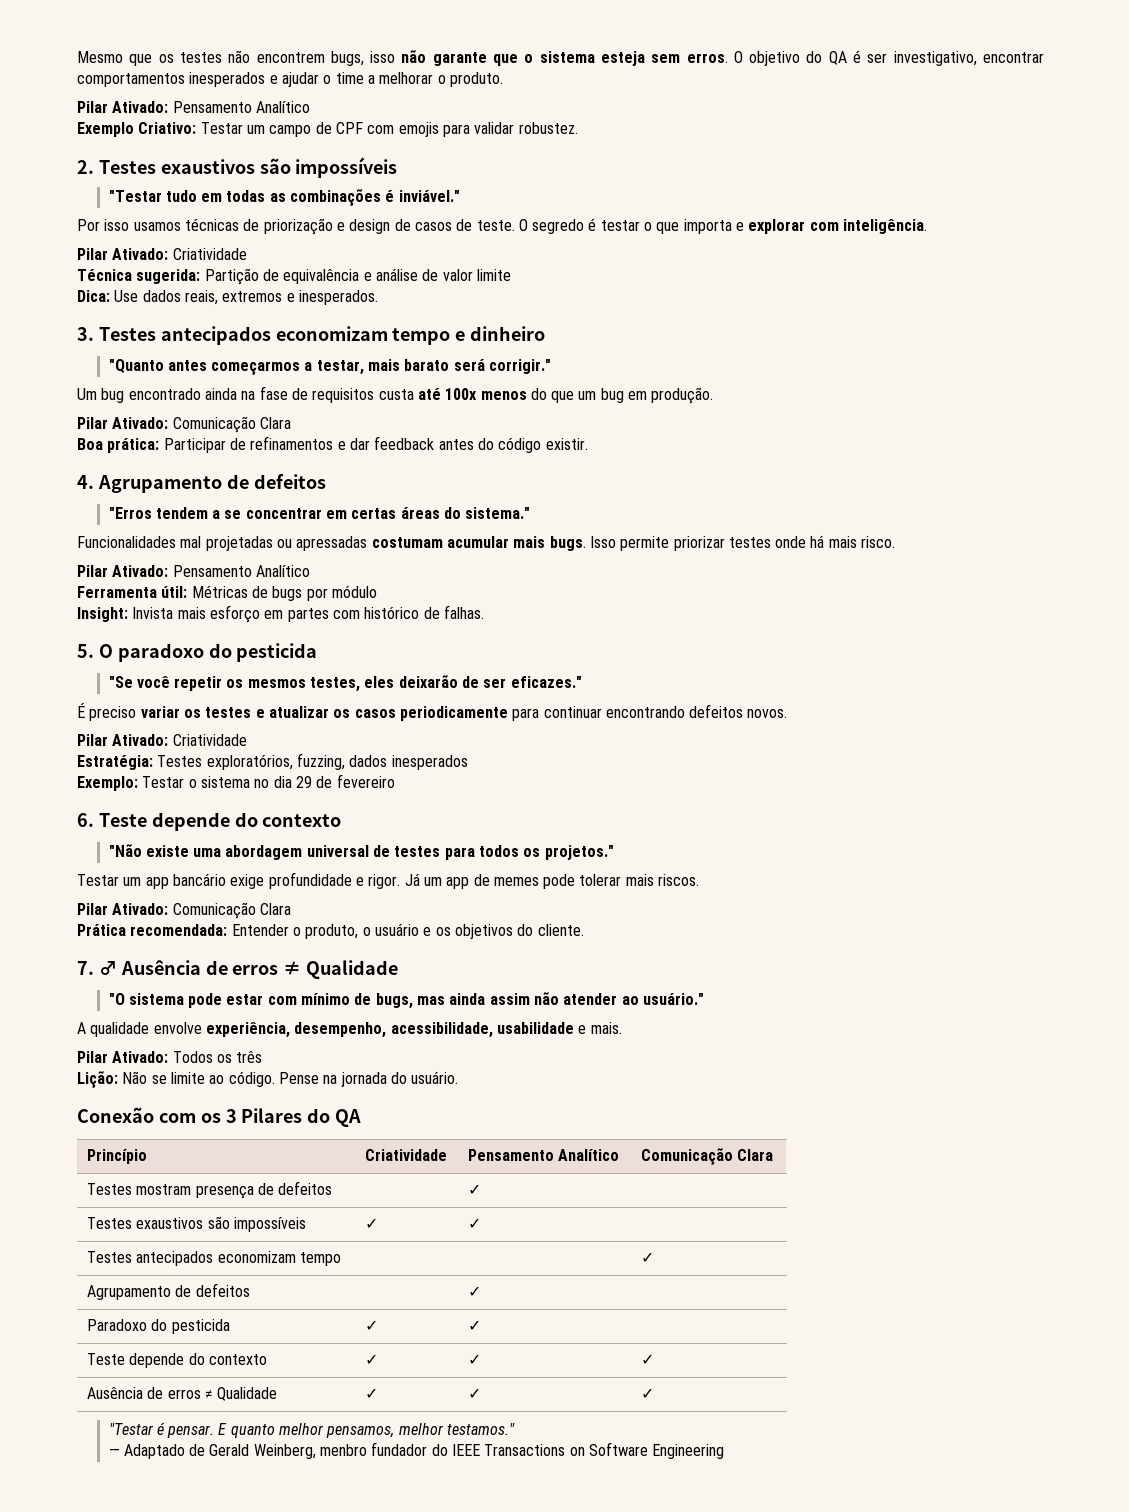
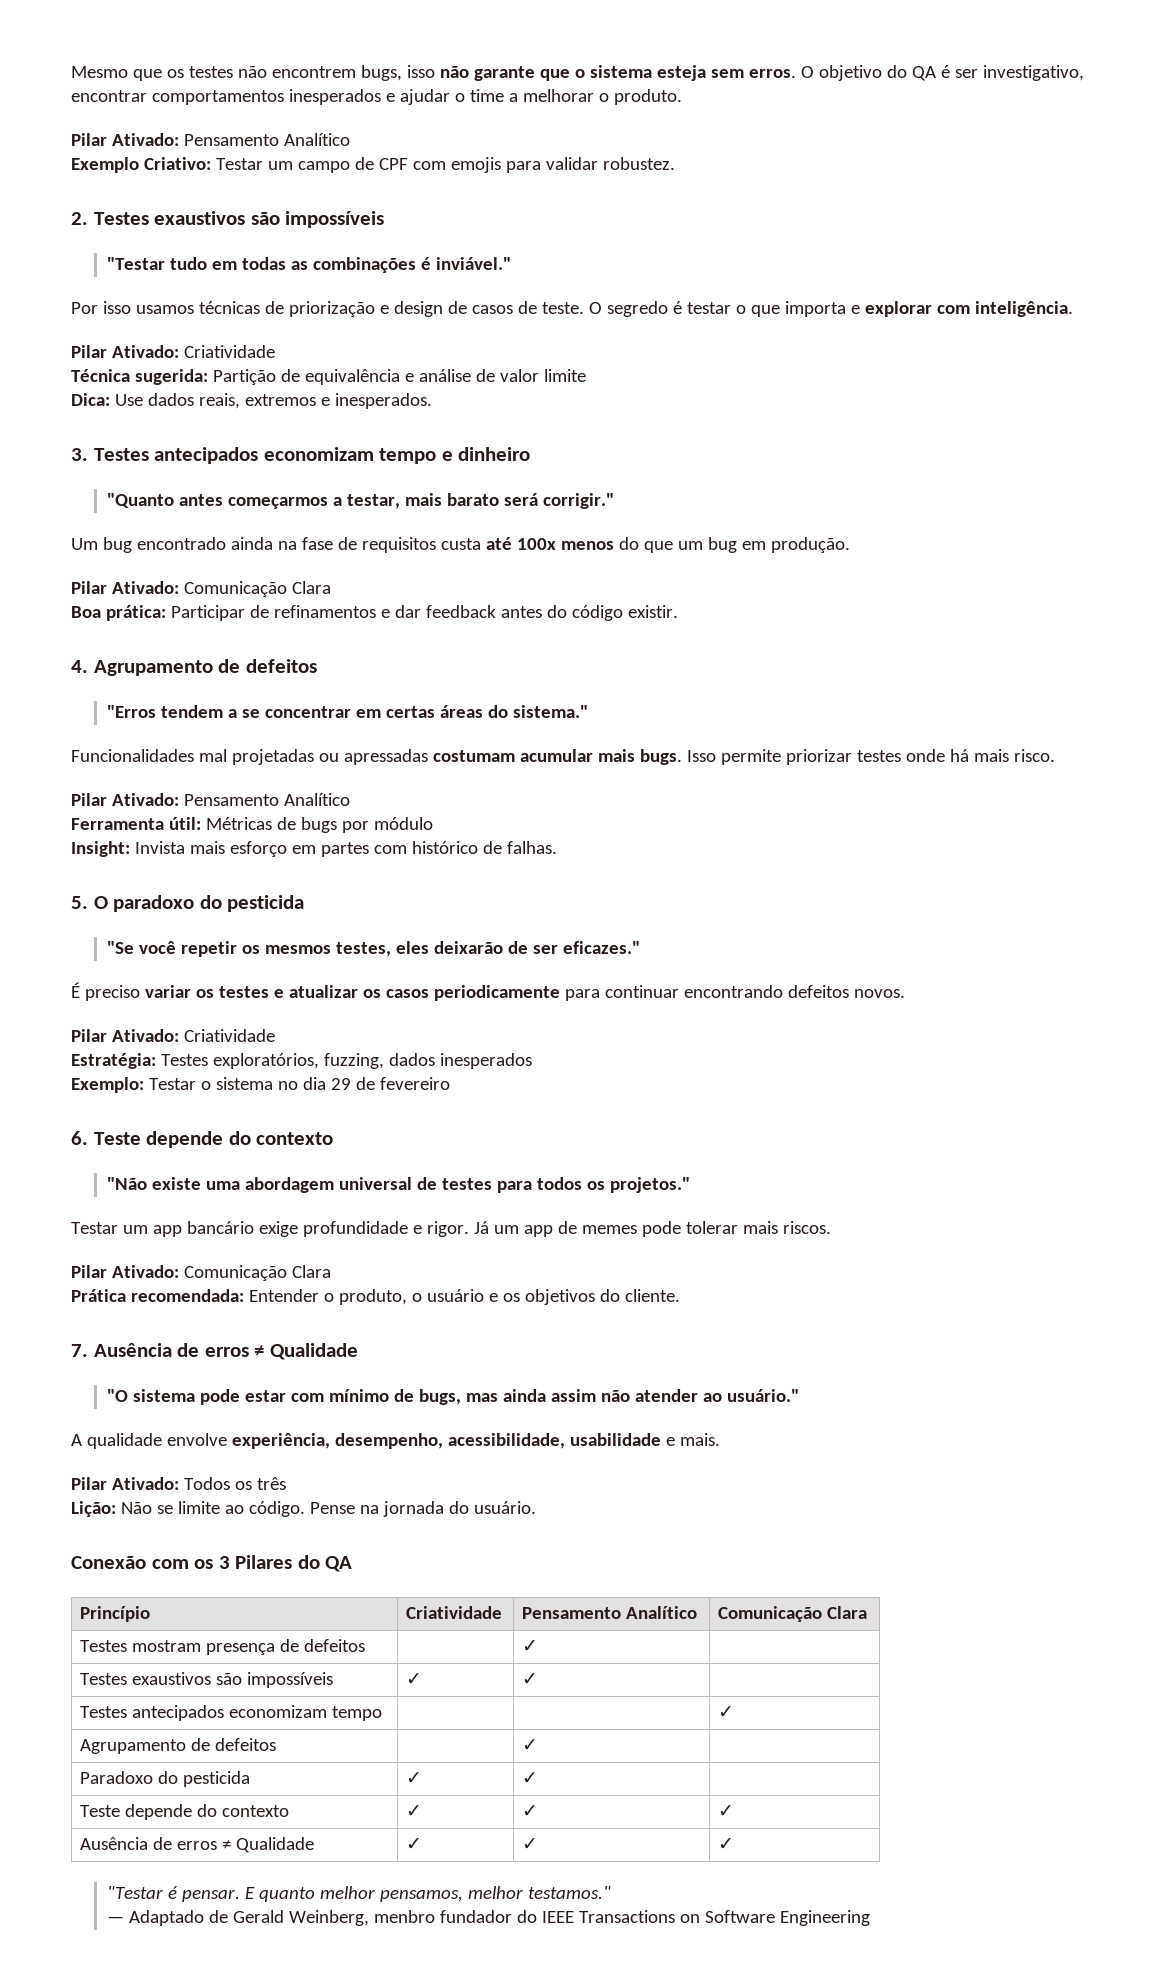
- 7. ♂ Ausência de erros ≠ Qualidade
+ 7. Ausência de erros ≠ Qualidade

